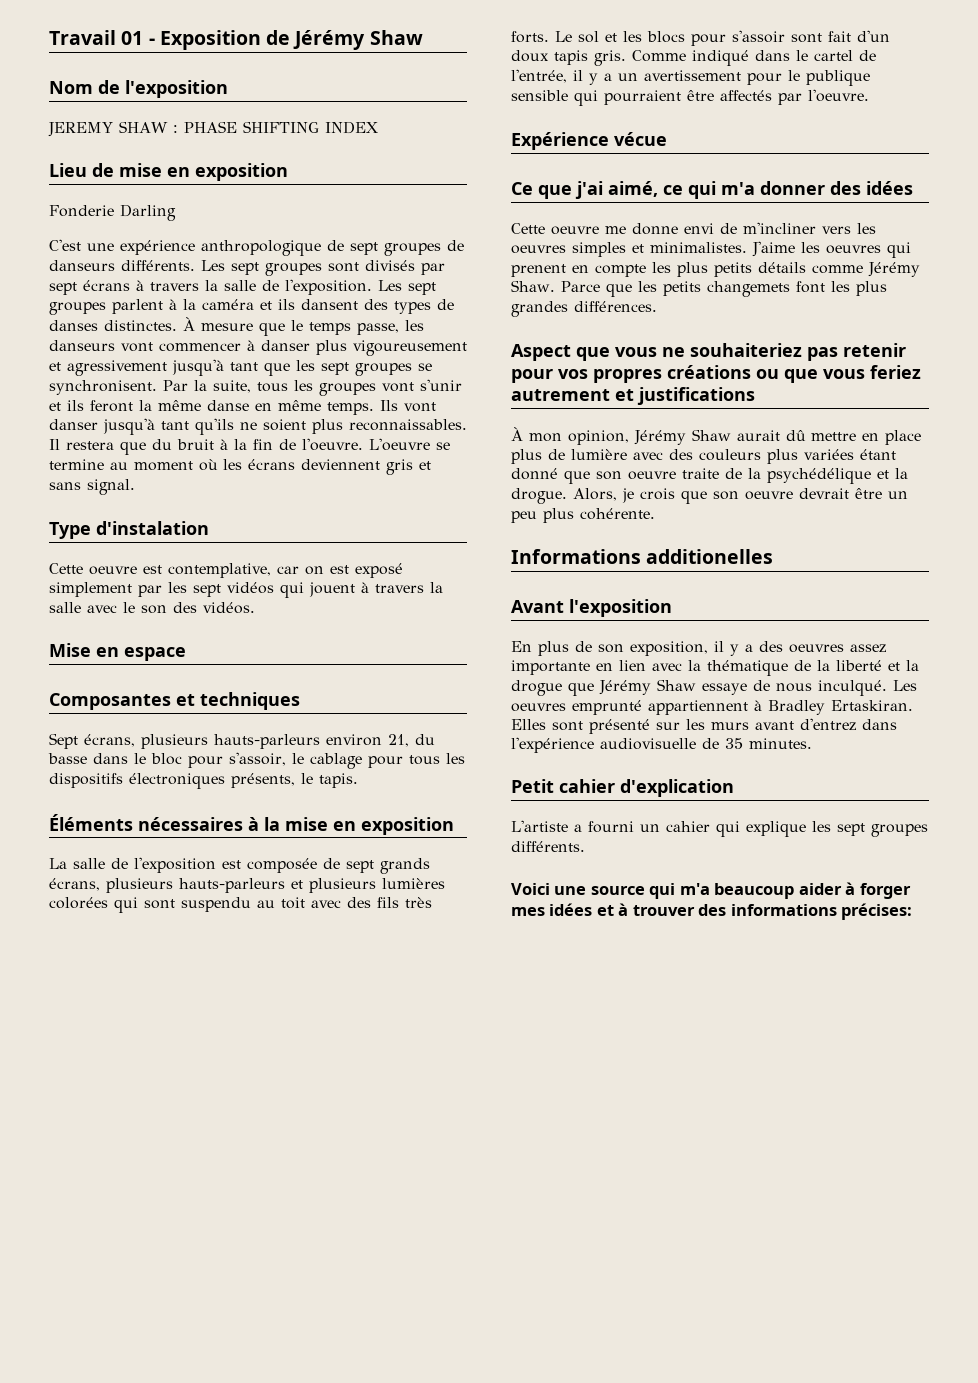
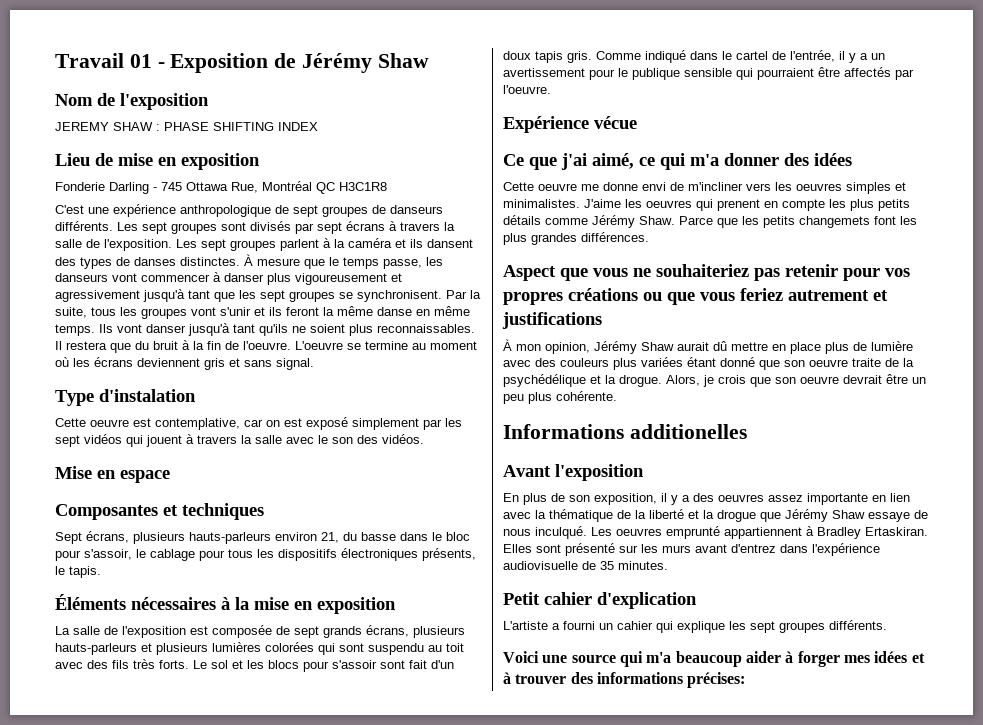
- Fonderie Darling
+ Fonderie Darling - 745 Ottawa Rue, Montréal QC H3C1R8

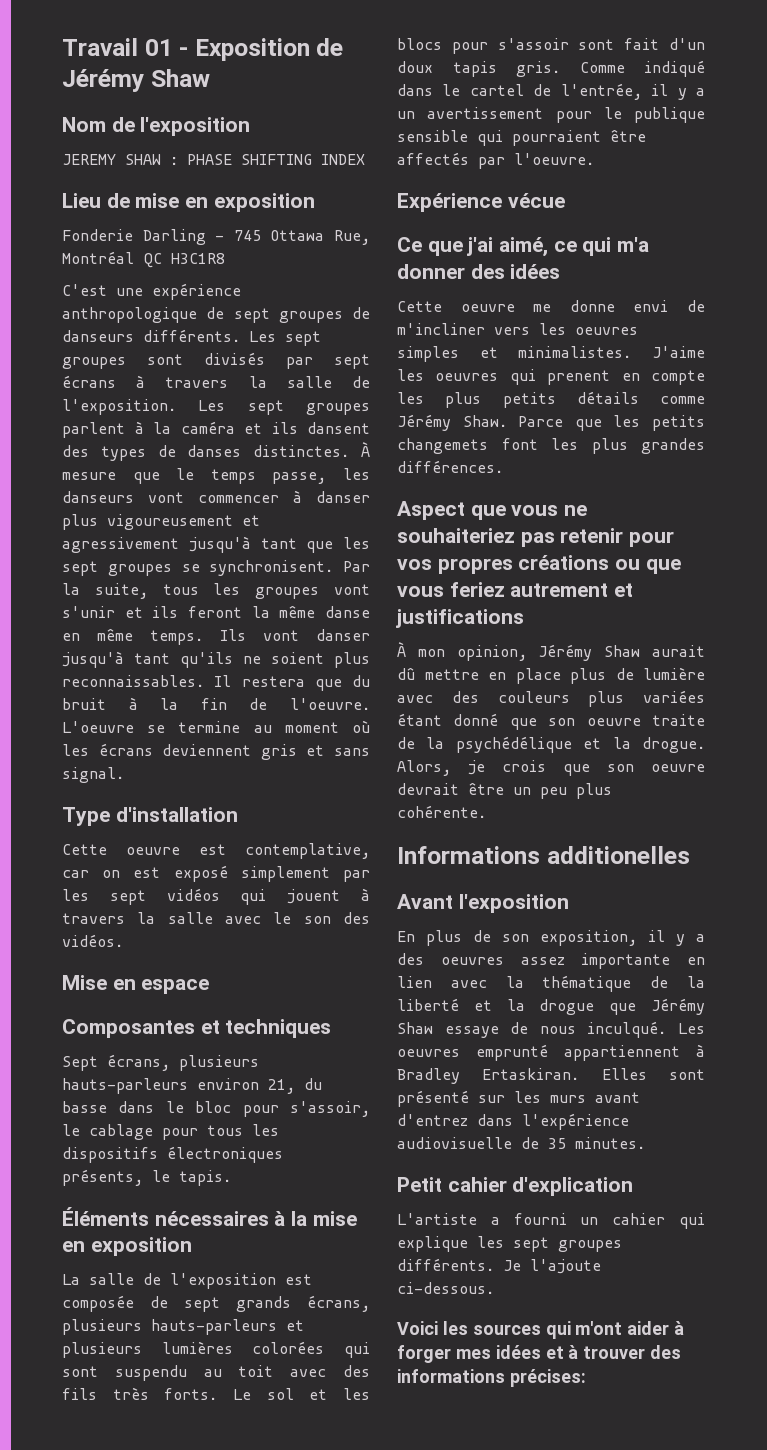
- Type d'instalation
+ Type d'installation
- L'artiste a fourni un cahier qui explique les sept groupes différents.
- Voici une source qui m'a beaucoup aider à forger mes idées et à trouver des informations précises:
+ L'artiste a fourni un cahier qui explique les sept groupes différents. Je l'ajoute ci-dessous.
+ Voici les sources qui m'ont aider à forger mes idées et à trouver des informations précises:

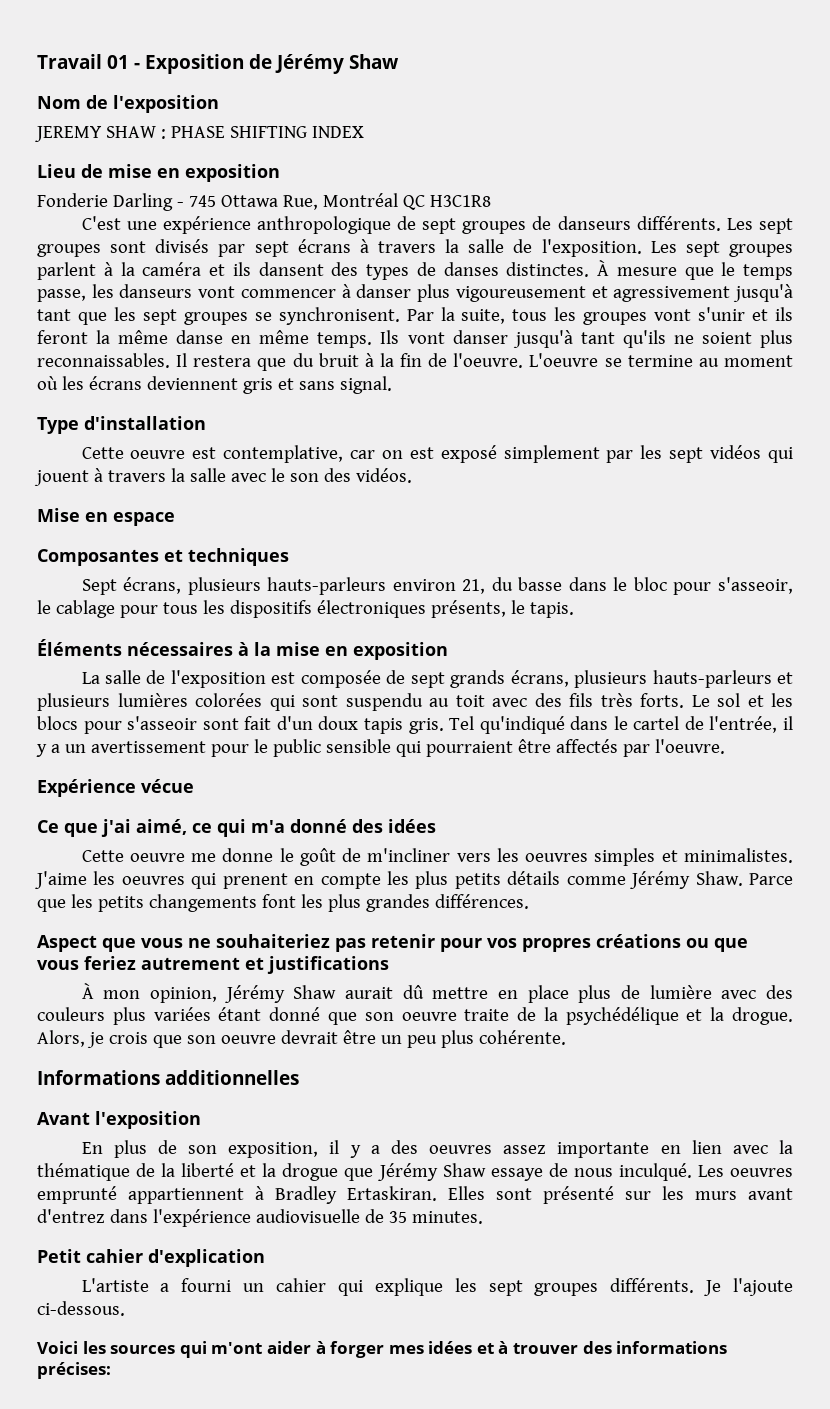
- Sept écrans, plusieurs hauts-parleurs environ 21, du basse dans le bloc pour s'assoir, le cablage pour tous les dispositifs électroniques présents, le tapis.
+ Sept écrans, plusieurs hauts-parleurs environ 21, du basse dans le bloc pour s'asseoir, le cablage pour tous les dispositifs électroniques présents, le tapis.
- Le sol et les blocs pour s'assoir sont fait d'un doux tapis gris.
+ Le sol et les blocs pour s'asseoir sont fait d'un doux tapis gris.
- Comme indiqué dans le cartel de l'entrée, il y a un avertissement pour le publique sensible qui pourraient être affectés par l'oeuvre.
+ Tel qu'indiqué dans le cartel de l'entrée, il y a un avertissement pour le public sensible qui pourraient être affectés par l'oeuvre.
- Ce que j'ai aimé, ce qui m'a donner des idées
+ Ce que j'ai aimé, ce qui m'a donné des idées
- Cette oeuvre me donne envi de m'incliner vers les oeuvres simples et minimalistes.
+ Cette oeuvre me donne le goût de m'incliner vers les oeuvres simples et minimalistes.
- Parce que les petits changemets font les plus grandes différences.
+ Parce que les petits changements font les plus grandes différences.
- Informations additionelles
+ Informations additionnelles

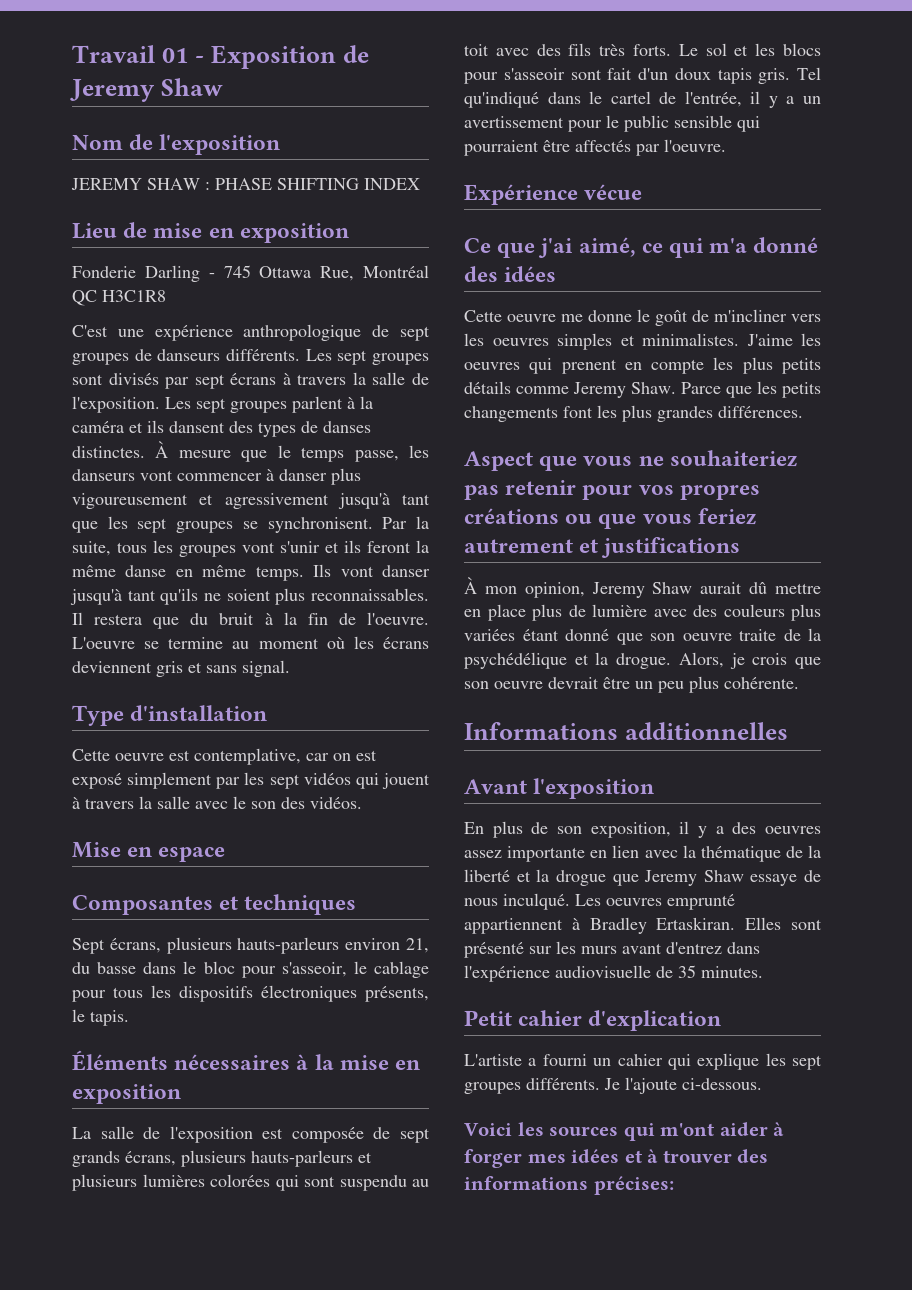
- Travail 01 - Exposition de Jérémy Shaw
+ Travail 01 - Exposition de Jeremy Shaw
- J'aime les oeuvres qui prenent en compte les plus petits détails comme Jérémy Shaw.
+ J'aime les oeuvres qui prenent en compte les plus petits détails comme Jeremy Shaw.
- À mon opinion, Jérémy Shaw aurait dû mettre en place plus de lumière avec des couleurs plus variées étant donné que son oeuvre traite de la psychédélique et la drogue.
+ À mon opinion, Jeremy Shaw aurait dû mettre en place plus de lumière avec des couleurs plus variées étant donné que son oeuvre traite de la psychédélique et la drogue.
- En plus de son exposition, il y a des oeuvres assez importante en lien avec la thématique de la liberté et la drogue que Jérémy Shaw essaye de nous inculqué.
+ En plus de son exposition, il y a des oeuvres assez importante en lien avec la thématique de la liberté et la drogue que Jeremy Shaw essaye de nous inculqué.

